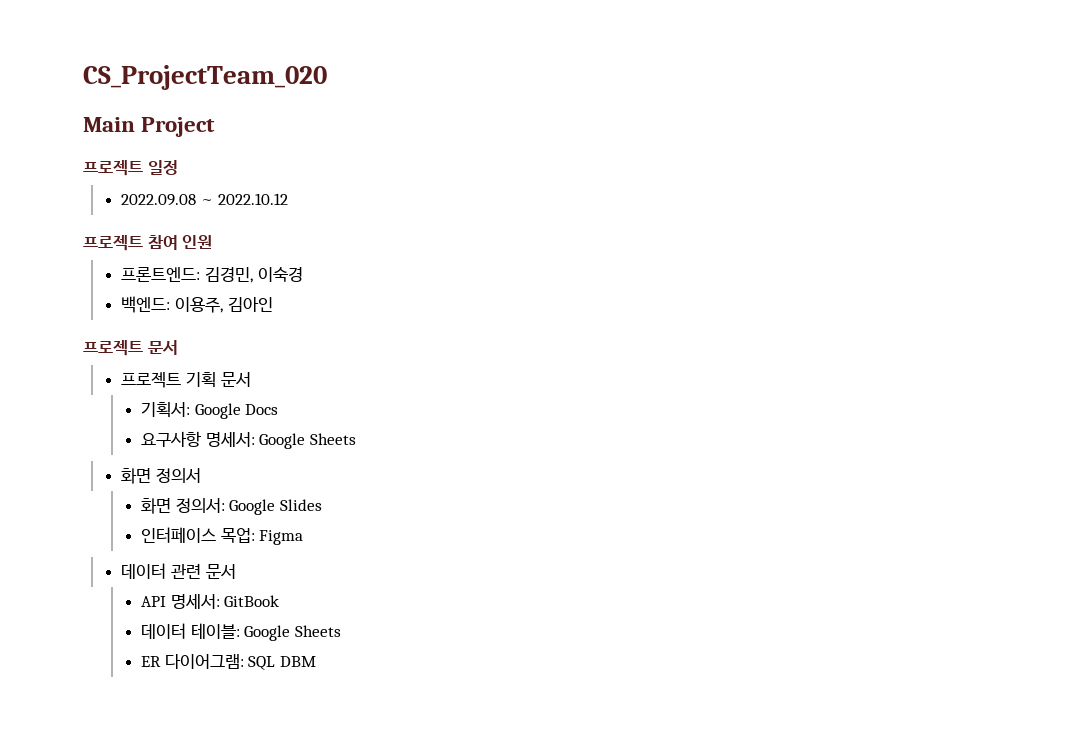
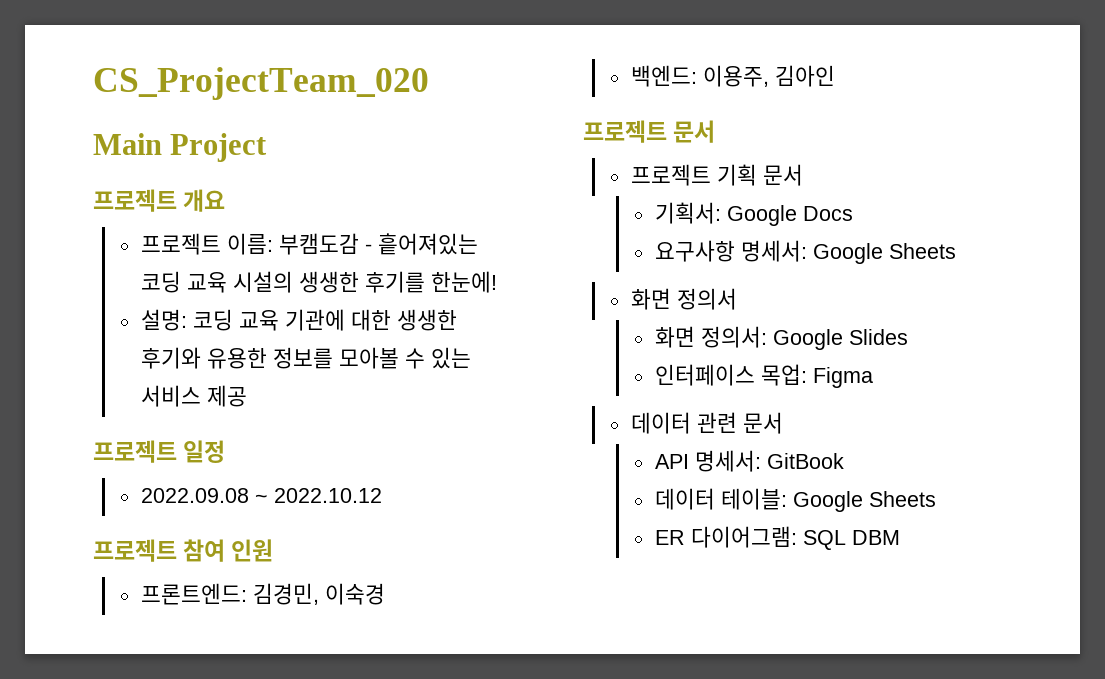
+ 프로젝트 개요
+ 프로젝트 이름: 부캠도감 - 흩어져있는 코딩 교육 시설의 생생한 후기를 한눈에!
+ 설명: 코딩 교육 기관에 대한 생생한 후기와 유용한 정보를 모아볼 수 있는 서비스 제공

